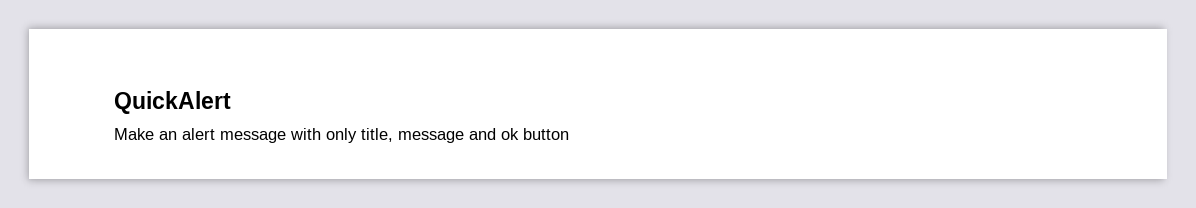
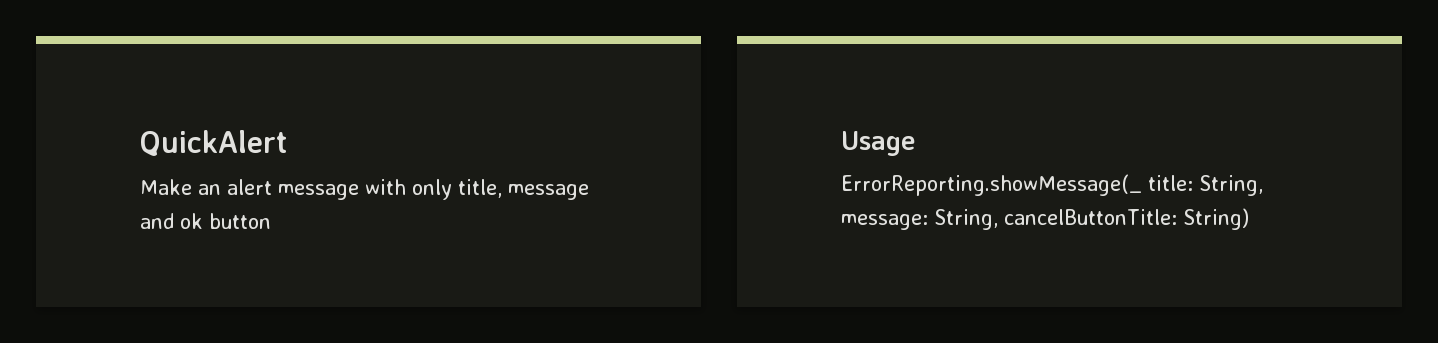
+ Usage
+ ErrorReporting.showMessage(_ title: String, message: String, cancelButtonTitle: String)

